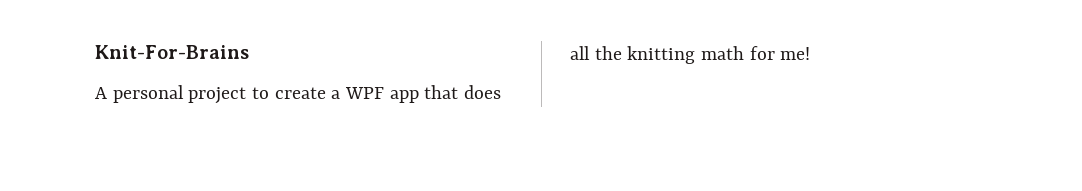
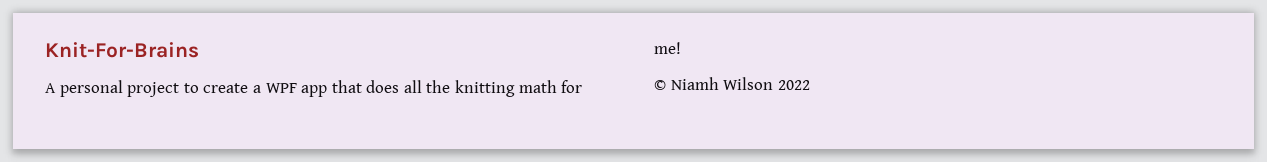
+ © Niamh Wilson 2022

